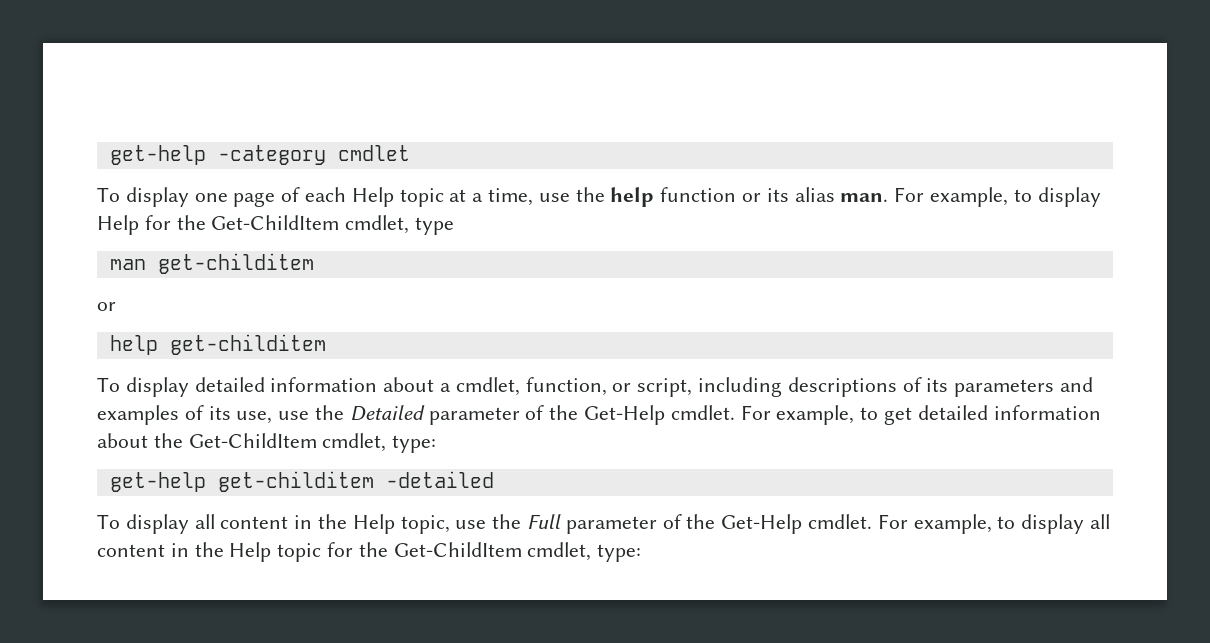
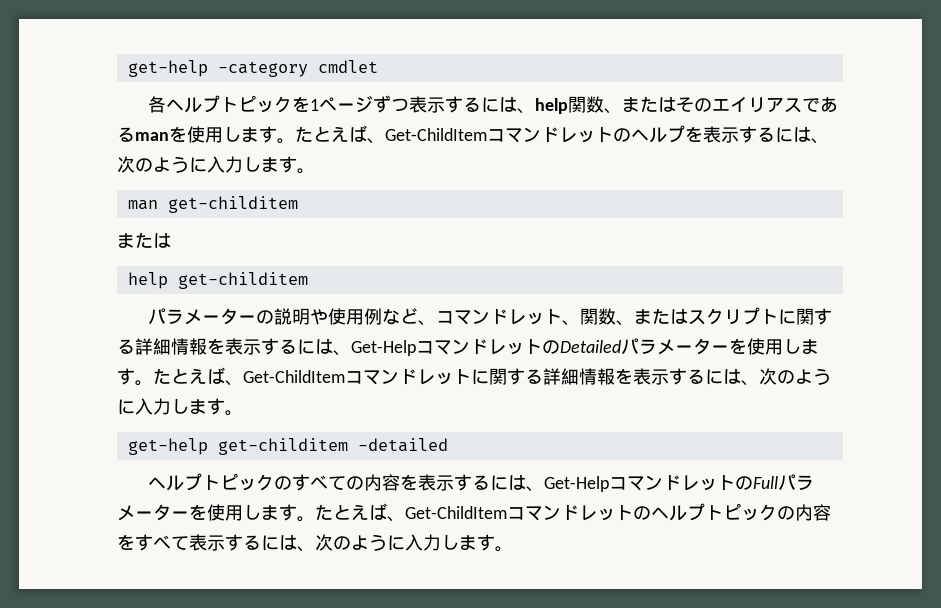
- To display one page of each Help topic at a time, use the help function or its alias man. For example, to display Help for the Get-ChildItem cmdlet, type
+ 各ヘルプトピックを1ページずつ表示するには、help関数、またはそのエイリアスであるmanを使用します。たとえば、Get-ChildItemコマンドレットのヘルプを表示するには、次のように入力します。
  man get-childitem
- or
+ または
- To display detailed information about a cmdlet, function, or script, including descriptions of its parameters and examples of its use, use the Detailed parameter of the Get-Help cmdlet. For example, to get detailed information about the Get-ChildItem cmdlet, type:
+ パラメーターの説明や使用例など、コマンドレット、関数、またはスクリプトに関する詳細情報を表示するには、Get-HelpコマンドレットのDetailedパラメーターを使用します。たとえば、Get-ChildItemコマンドレットに関する詳細情報を表示するには、次のように入力します。
  get-help get-childitem -detailed
- To display all content in the Help topic, use the Full parameter of the Get-Help cmdlet. For example, to display all content in the Help topic for the Get-ChildItem cmdlet, type:
+ ヘルプトピックのすべての内容を表示するには、Get-HelpコマンドレットのFullパラメーターを使用します。たとえば、Get-ChildItemコマンドレットのヘルプトピックの内容をすべて表示するには、次のように入力します。

